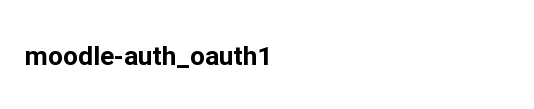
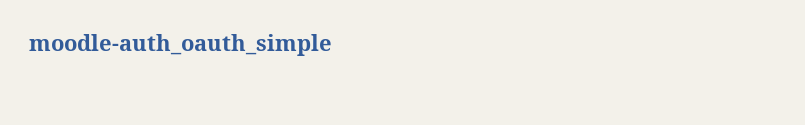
- moodle-auth_oauth1
+ moodle-auth_oauth_simple

